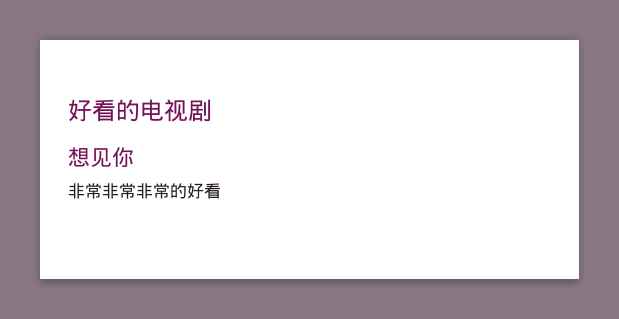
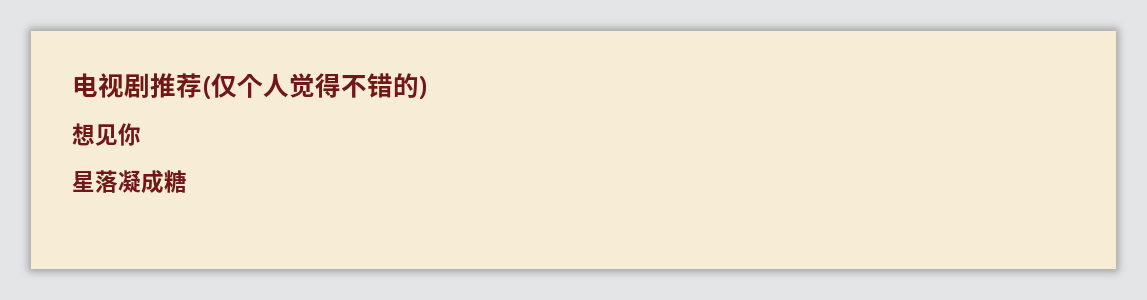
- 好看的电视剧
+ 电视剧推荐(仅个人觉得不错的)
  想见你
- 非常非常非常的好看
+ 星落凝成糖

